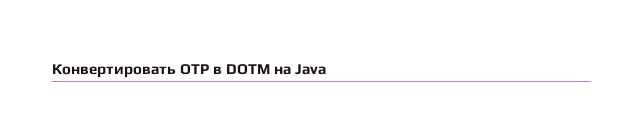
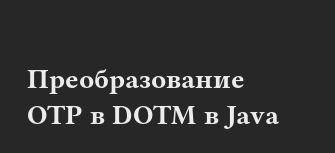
- Конвертировать OTP в DOTM на Java
+ Преобразование OTP в DOTM в Java

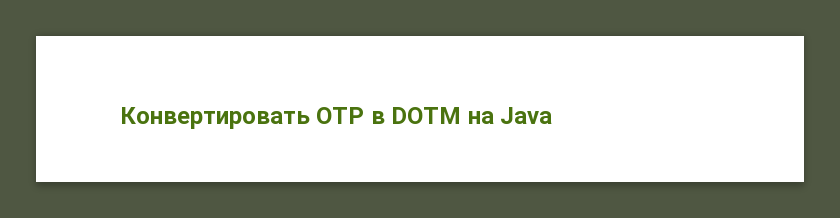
- Преобразование OTP в DOTM в Java
+ Конвертировать OTP в DOTM на Java

